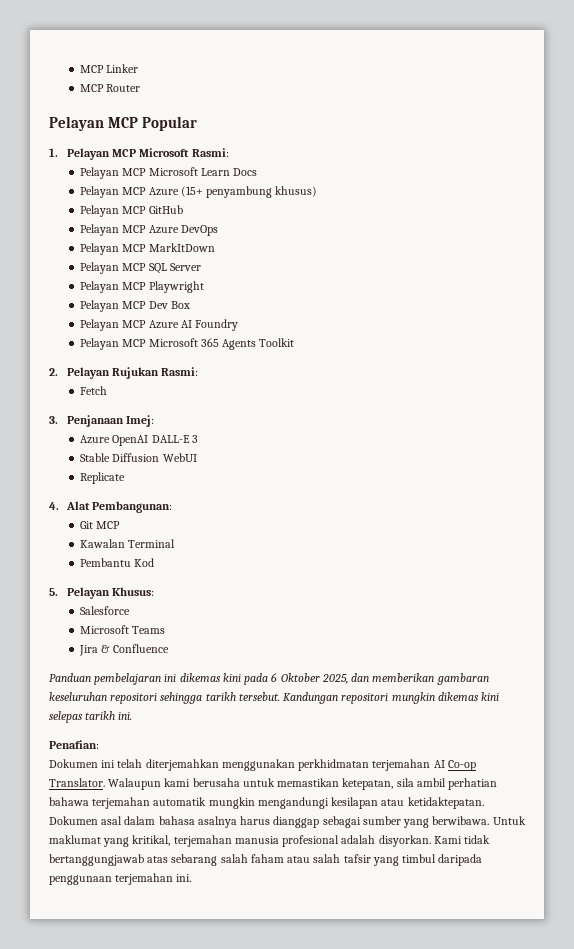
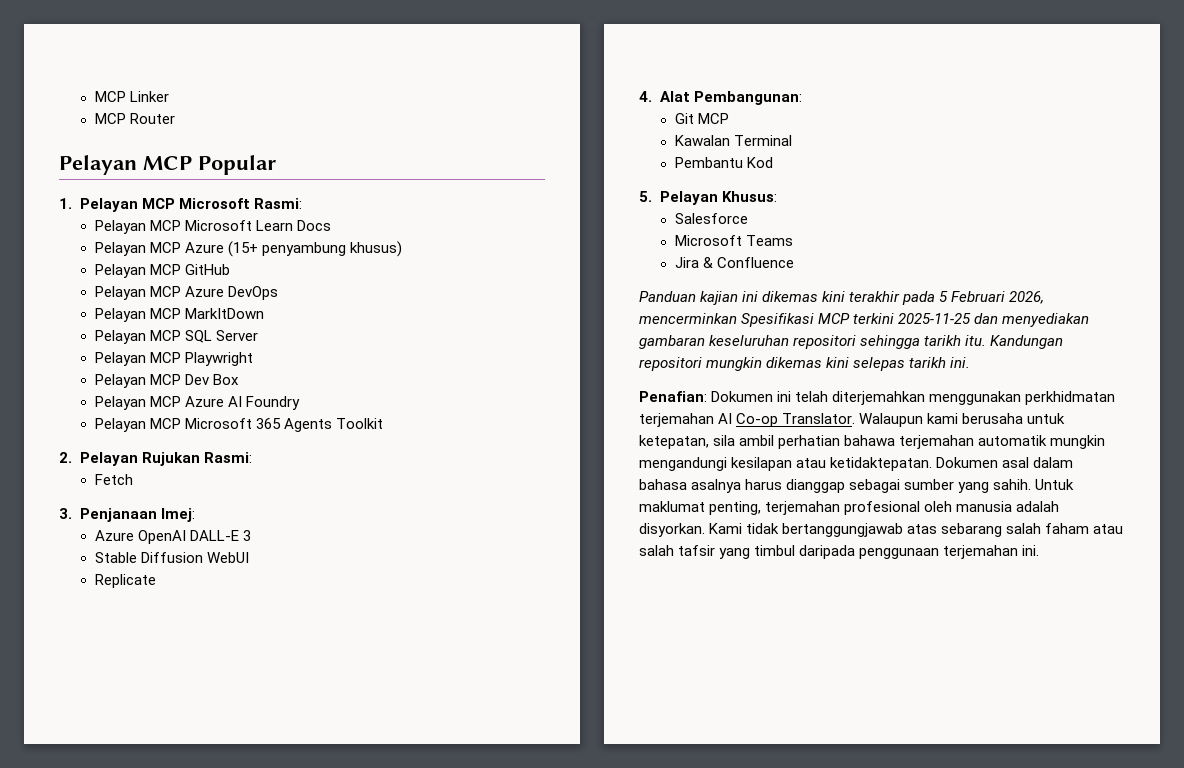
- Panduan pembelajaran ini dikemas kini pada 6 Oktober 2025, dan memberikan gambaran keseluruhan repositori sehingga tarikh tersebut.
+ Panduan kajian ini dikemas kini terakhir pada 5 Februari 2026, mencerminkan Spesifikasi MCP terkini 2025-11-25 dan menyediakan gambaran keseluruhan repositori sehingga tarikh itu.
- Penafian:
- Dokumen ini telah diterjemahkan menggunakan perkhidmatan terjemahan AI Co-op Translator.
+ Penafian: Dokumen ini telah diterjemahkan menggunakan perkhidmatan terjemahan AI Co-op Translator.
- Walaupun kami berusaha untuk memastikan ketepatan, sila ambil perhatian bahawa terjemahan automatik mungkin mengandungi kesilapan atau ketidaktepatan.
+ Walaupun kami berusaha untuk ketepatan, sila ambil perhatian bahawa terjemahan automatik mungkin mengandungi kesilapan atau ketidaktepatan.
- Dokumen asal dalam bahasa asalnya harus dianggap sebagai sumber yang berwibawa.
+ Dokumen asal dalam bahasa asalnya harus dianggap sebagai sumber yang sahih.
- Untuk maklumat yang kritikal, terjemahan manusia profesional adalah disyorkan.
+ Untuk maklumat penting, terjemahan profesional oleh manusia adalah disyorkan.

